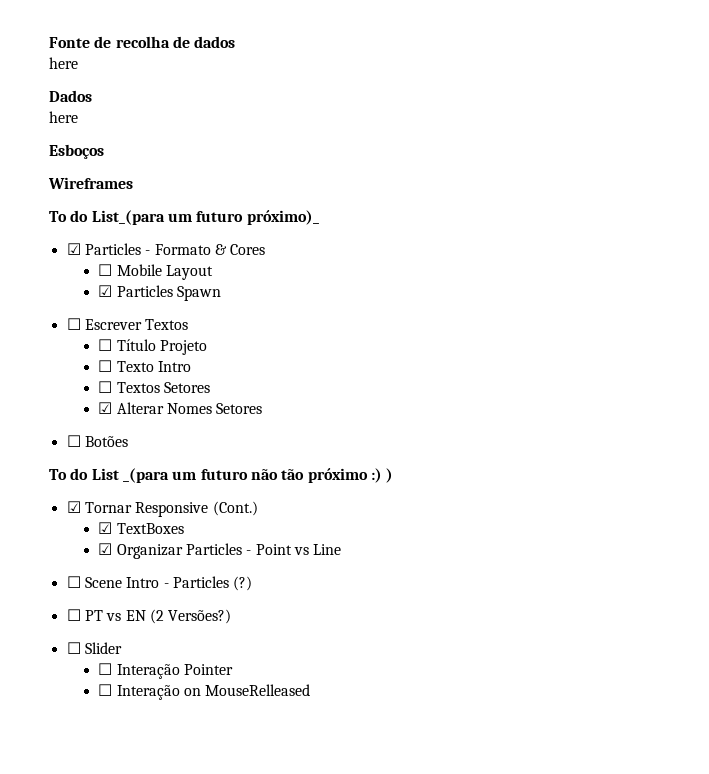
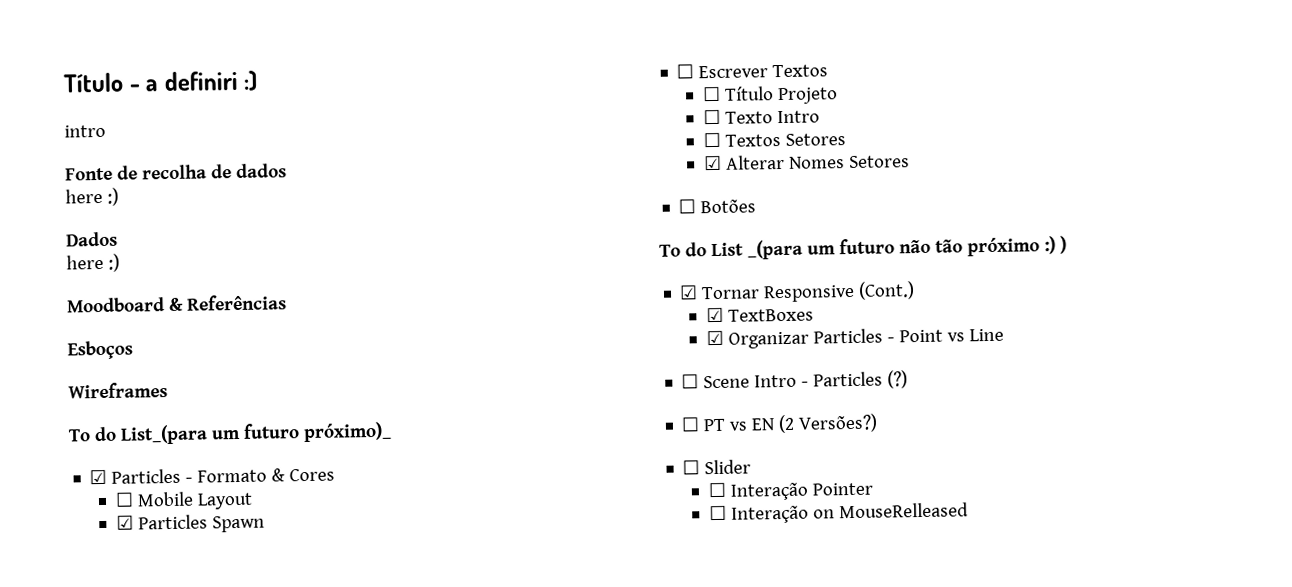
+ Título - a definiri :)
+ intro
  Fonte de recolha de dados
- here
+ here :)
  Dados
- here
+ here :)
+ Moodboard & Referências

